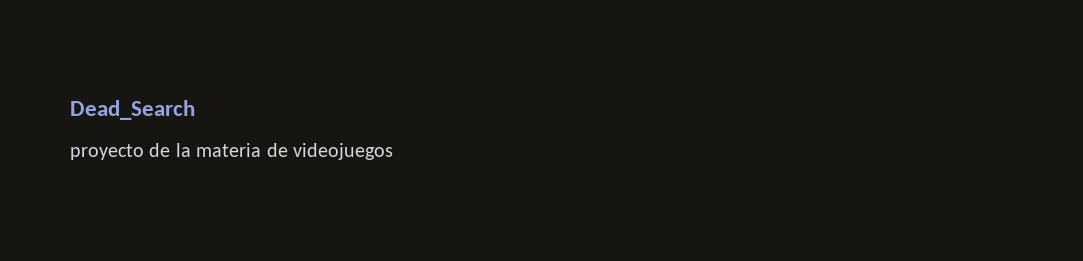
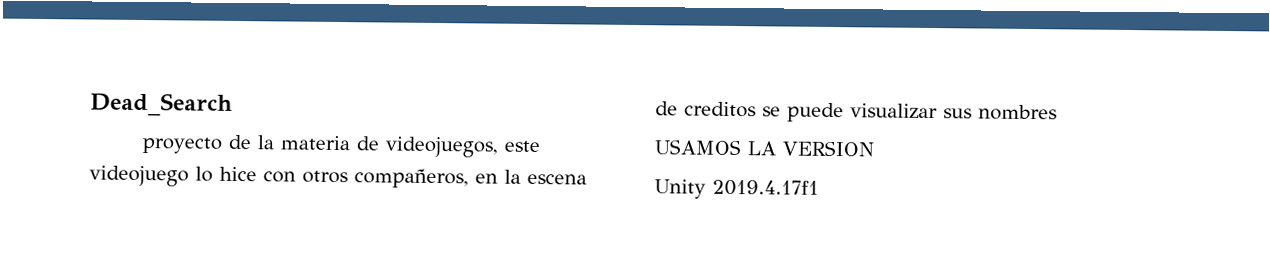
- proyecto de la materia de videojuegos
+ proyecto de la materia de videojuegos, este videojuego lo hice con otros compañeros, en la escena de creditos se puede visualizar sus nombres
+ USAMOS LA VERSION
+ Unity 2019.4.17f1

